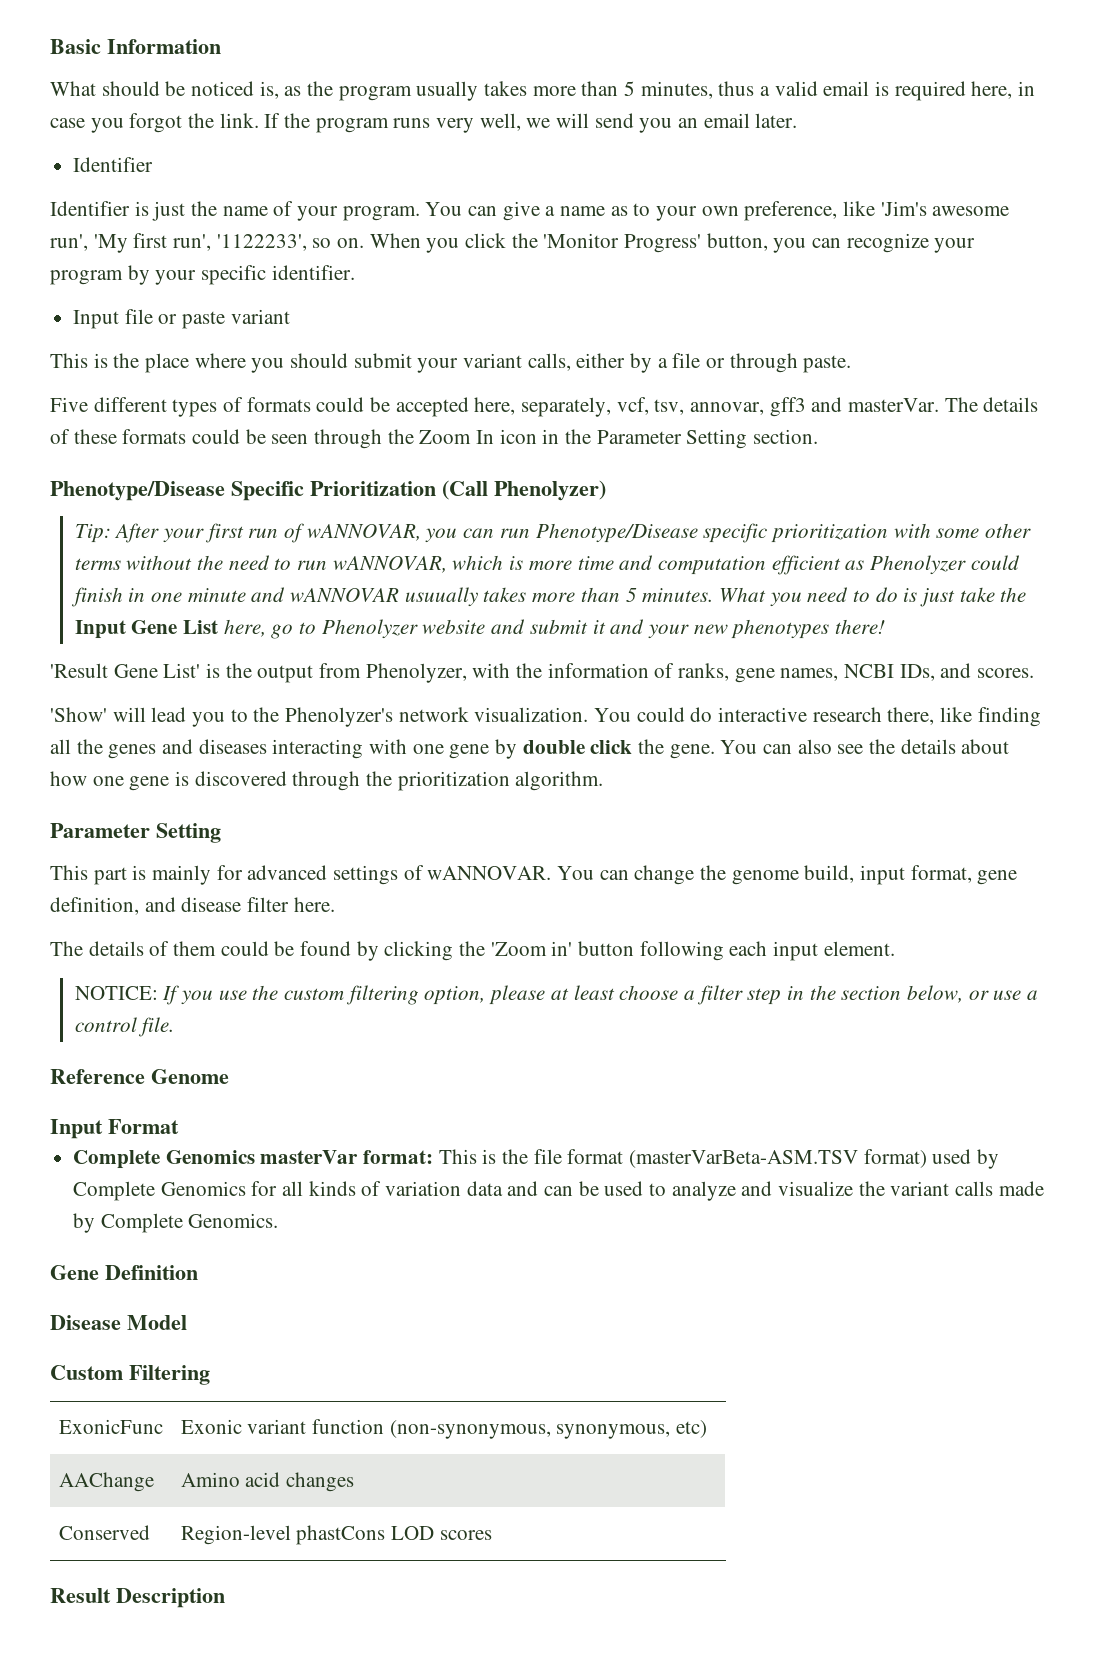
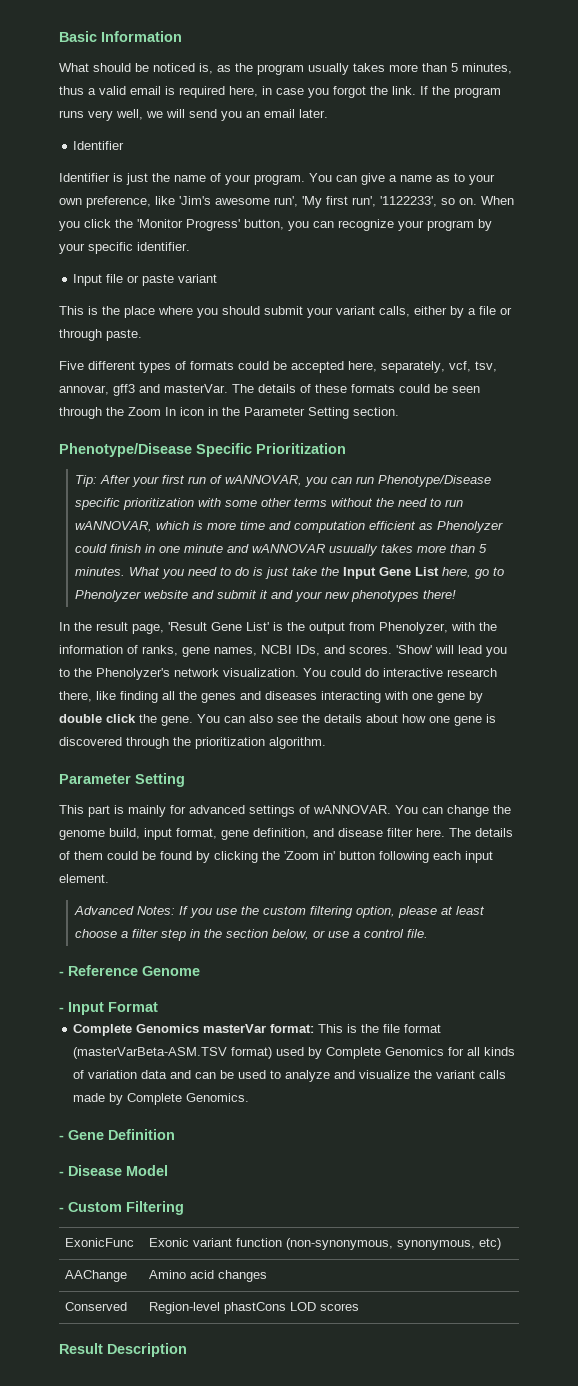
- Phenotype/Disease Specific Prioritization (Call Phenolyzer)
+ Phenotype/Disease Specific Prioritization
- 'Result Gene List' is the output from Phenolyzer, with the information of ranks, gene names, NCBI IDs, and scores.
- 'Show' will lead you to the Phenolyzer's network visualization.
+ In the result page, 'Result Gene List' is the output from Phenolyzer, with the information of ranks, gene names, NCBI IDs, and scores. 'Show' will lead you to the Phenolyzer's network visualization.
- You can change the genome build, input format, gene definition, and disease filter here.
- The details of them could be found by clicking the 'Zoom in' button following each input element.
+ You can change the genome build, input format, gene definition, and disease filter here. The details of them could be found by clicking the 'Zoom in' button following each input element.
- NOTICE: If you use the custom filtering option, please at least choose a filter step in the section below, or use a control file.
+ Advanced Notes: If you use the custom filtering option, please at least choose a filter step in the section below, or use a control file.
- Reference Genome
+ - Reference Genome
- Input Format
+ - Input Format
- Gene Definition
+ - Gene Definition
- Disease Model
+ - Disease Model
- Custom Filtering
+ - Custom Filtering

